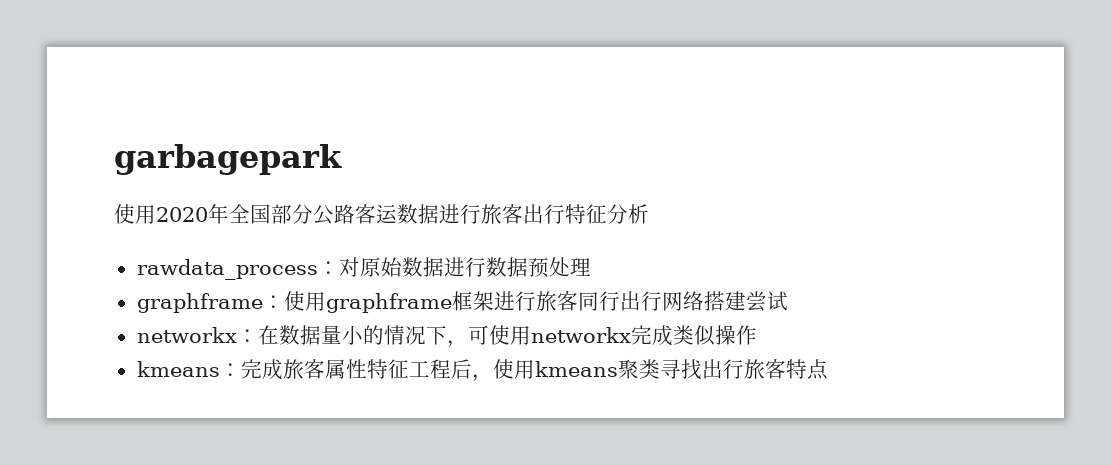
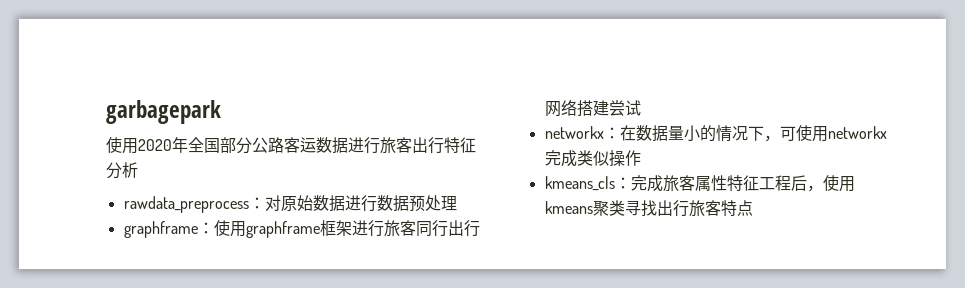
- rawdata_process：对原始数据进行数据预处理
+ rawdata_preprocess：对原始数据进行数据预处理
- kmeans：完成旅客属性特征工程后，使用kmeans聚类寻找出行旅客特点
+ kmeans_cls：完成旅客属性特征工程后，使用kmeans聚类寻找出行旅客特点

